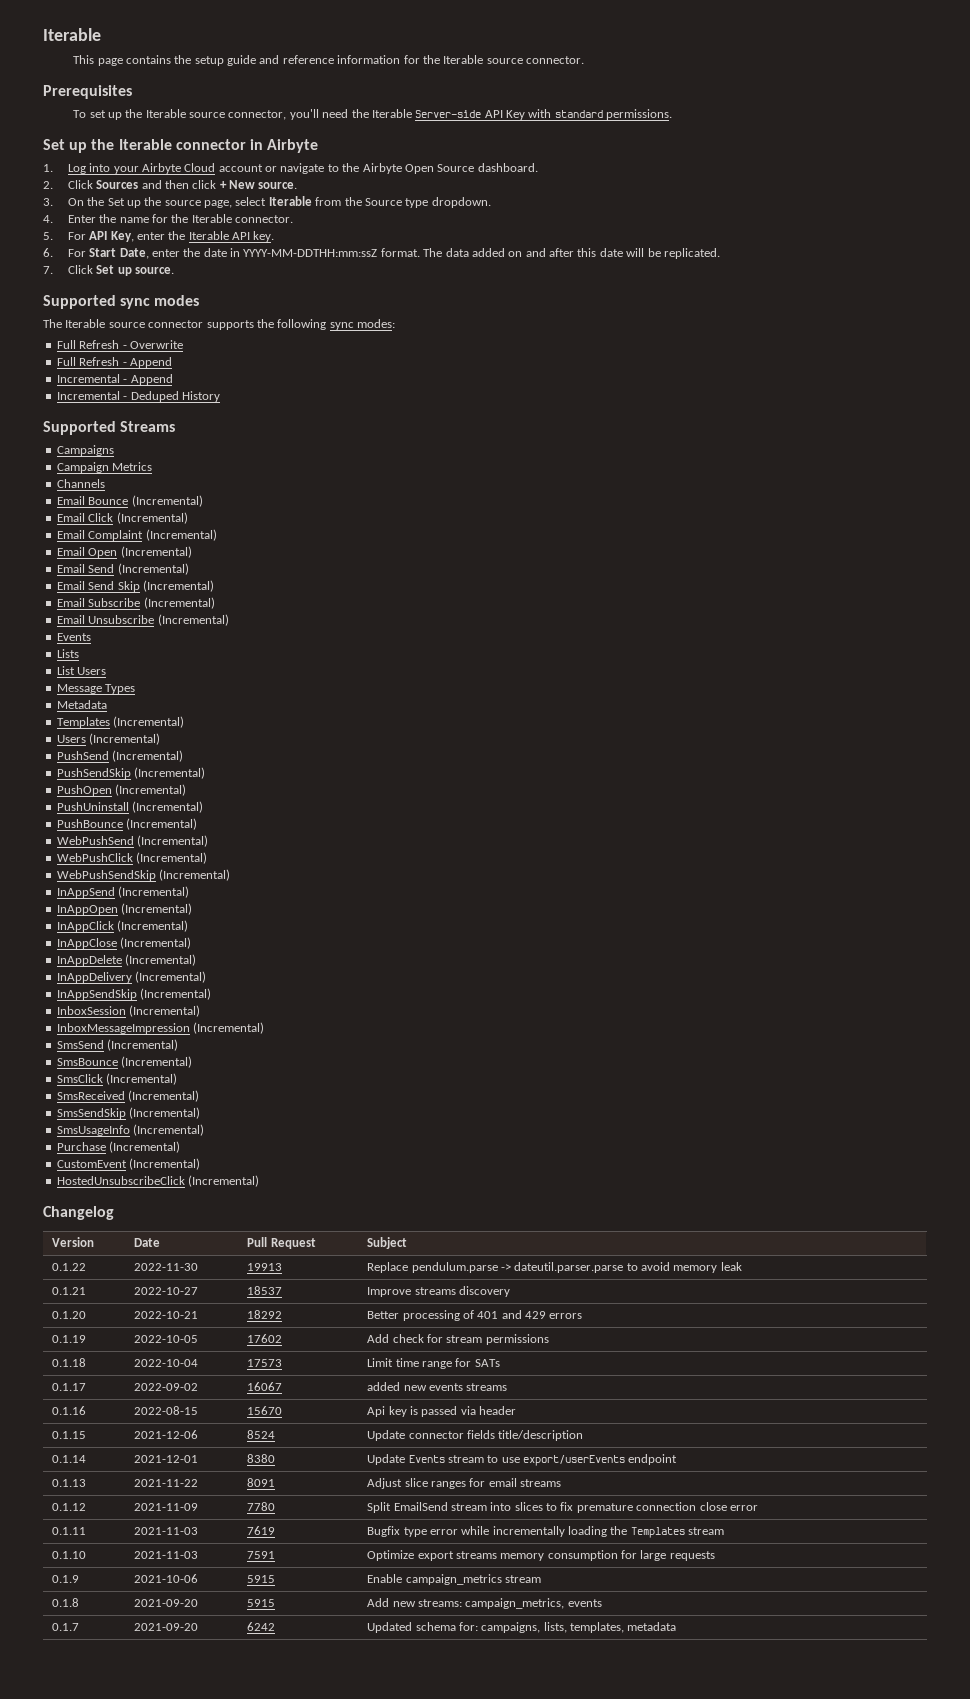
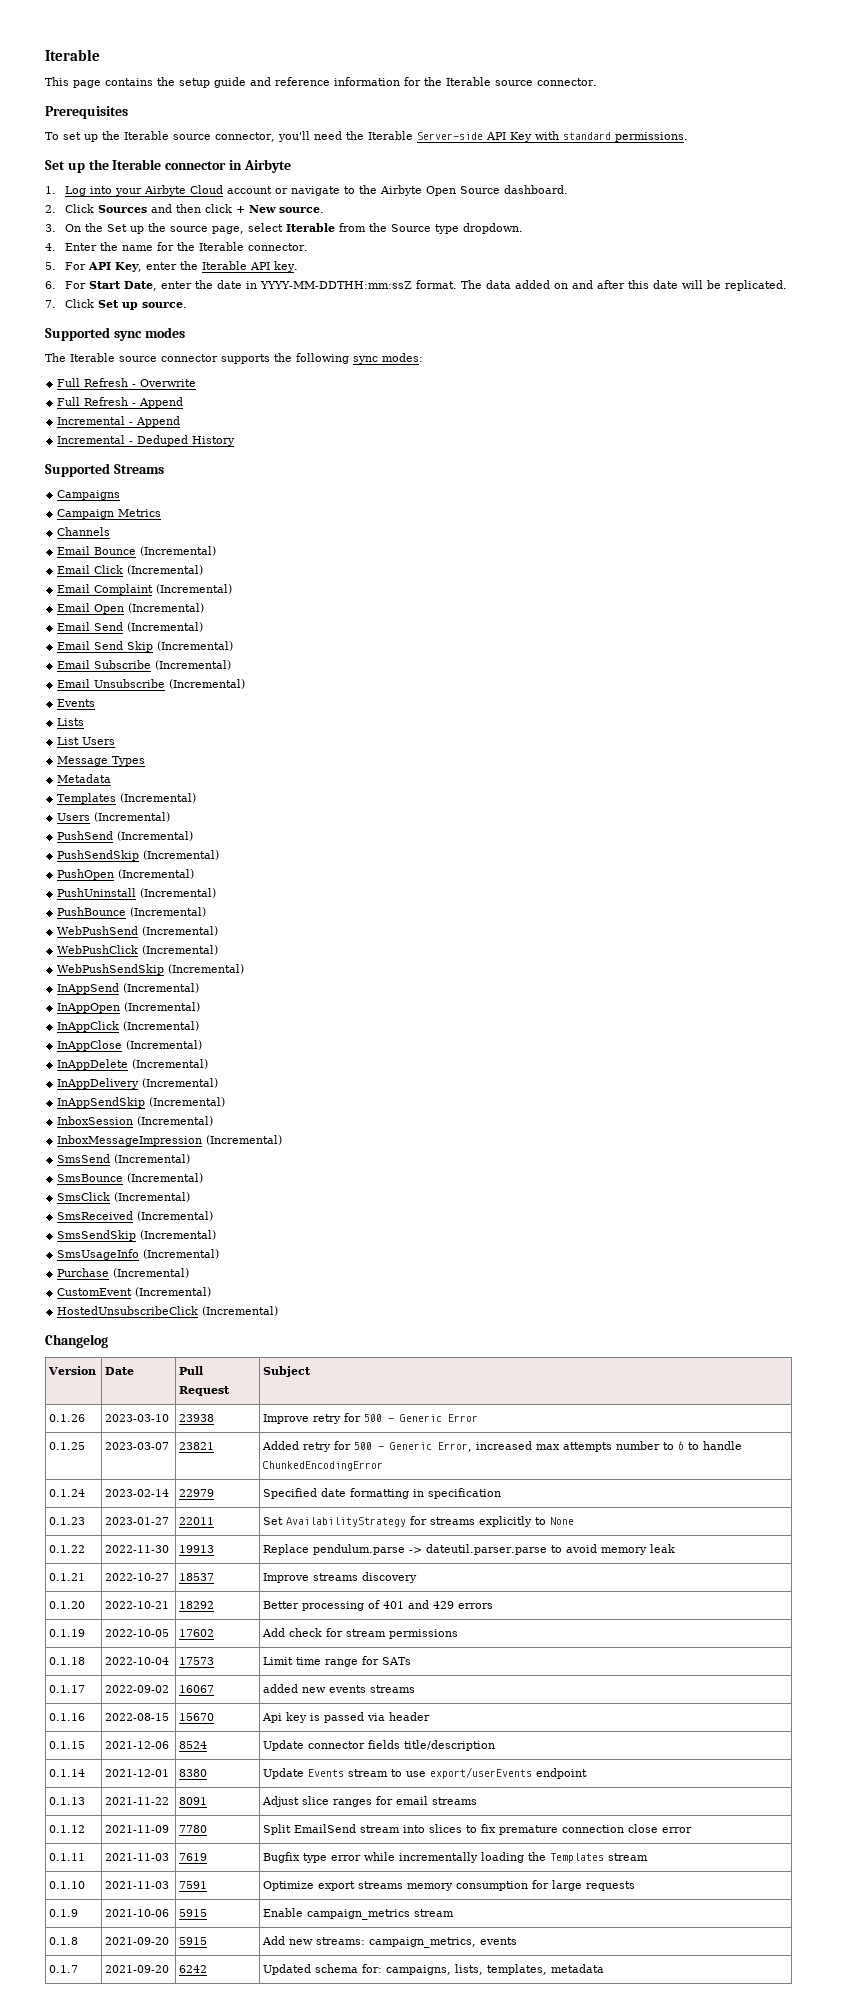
+ 0.1.26 | 2023-03-10 | 23938 | Improve retry for 500 - Generic Error
+ 0.1.25 | 2023-03-07 | 23821 | Added retry for 500 - Generic Error, increased max attempts number to 6 to handle ChunkedEncodingError
+ 0.1.24 | 2023-02-14 | 22979 | Specified date formatting in specification
+ 0.1.23 | 2023-01-27 | 22011 | Set AvailabilityStrategy for streams explicitly to None

